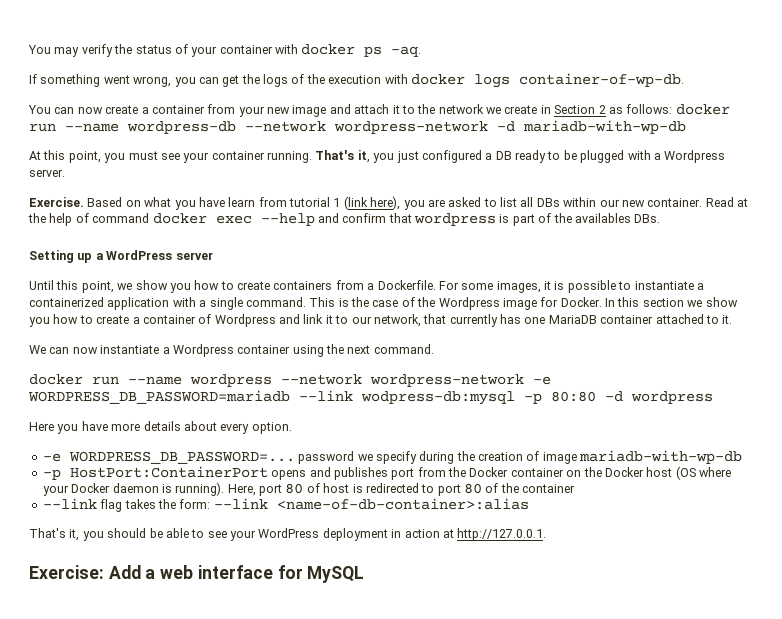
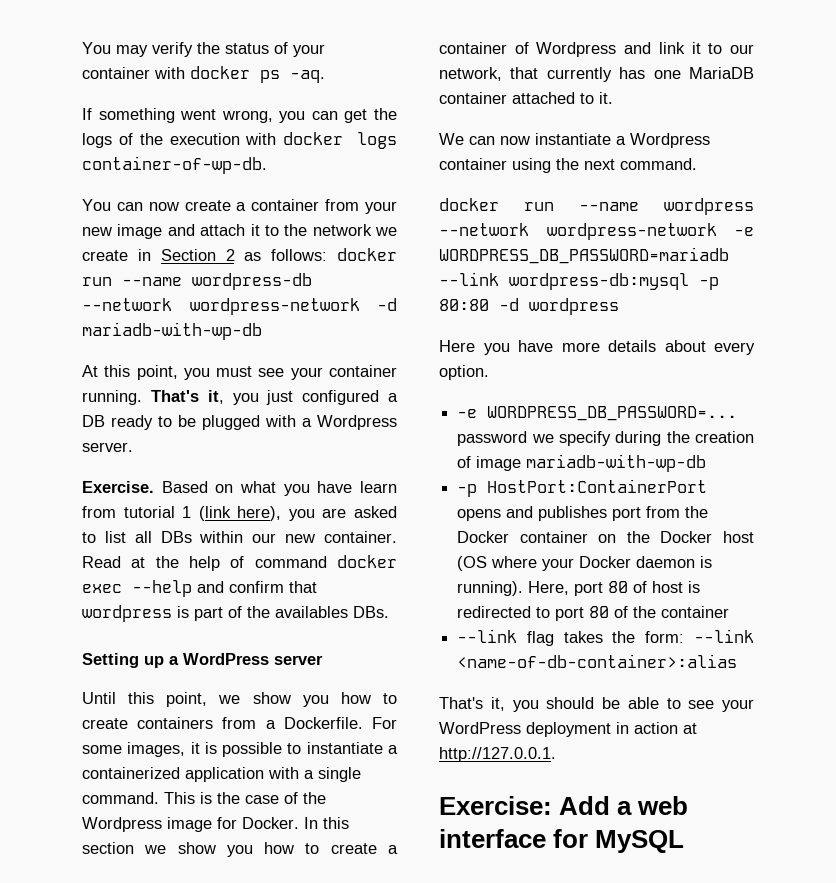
- docker run --name wordpress --network wordpress-network -e WORDPRESS_DB_PASSWORD=mariadb --link wodpress-db:mysql -p 80:80 -d wordpress
+ docker run --name wordpress --network wordpress-network -e WORDPRESS_DB_PASSWORD=mariadb --link wordpress-db:mysql -p 80:80 -d wordpress

